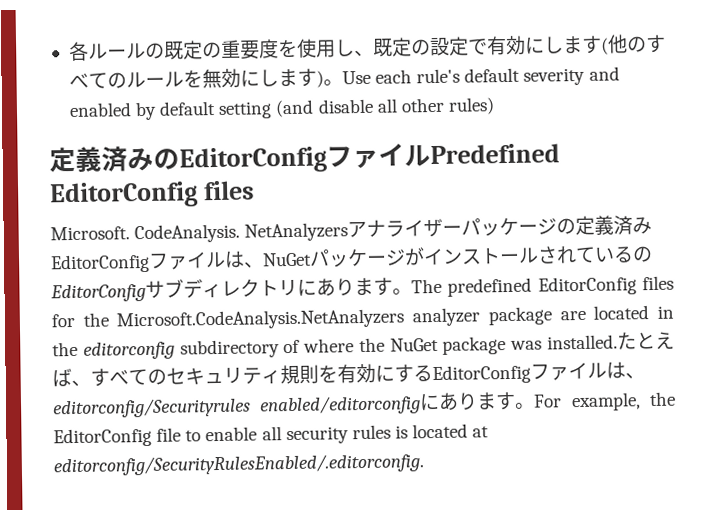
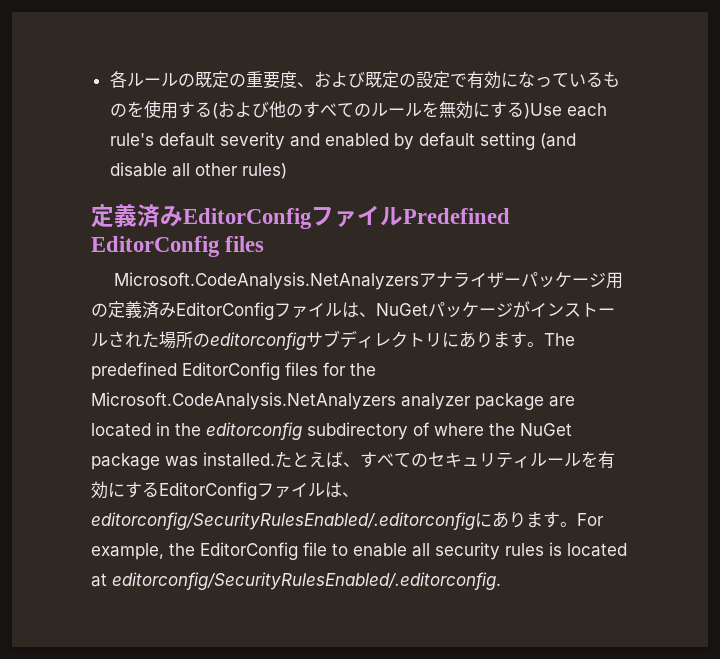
- 各ルールの既定の重要度を使用し、既定の設定で有効にします(他のすべてのルールを無効にします)。Use each rule's default severity and enabled by default setting (and disable all other rules)
+ 各ルールの既定の重要度、および既定の設定で有効になっているものを使用する(および他のすべてのルールを無効にする)Use each rule's default severity and enabled by default setting (and disable all other rules)
- 定義済みのEditorConfigファイルPredefined EditorConfig files
+ 定義済みEditorConfigファイルPredefined EditorConfig files
- Microsoft. CodeAnalysis. NetAnalyzersアナライザーパッケージの定義済みEditorConfigファイルは、NuGetパッケージがインストールされているのEditorConfigサブディレクトリにあります。
+ Microsoft.CodeAnalysis.NetAnalyzersアナライザーパッケージ用の定義済みEditorConfigファイルは、NuGetパッケージがインストールされた場所のeditorconfigサブディレクトリにあります。
- たとえば、すべてのセキュリティ規則を有効にするEditorConfigファイルは、editorconfig/Securityrules enabled/editorconfigにあります。
+ たとえば、すべてのセキュリティルールを有効にするEditorConfigファイルは、editorconfig/SecurityRulesEnabled/.editorconfigにあります。

